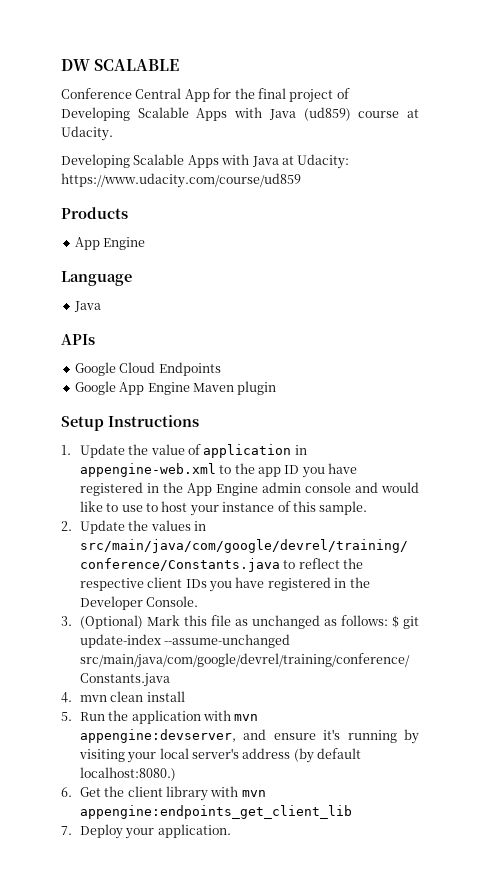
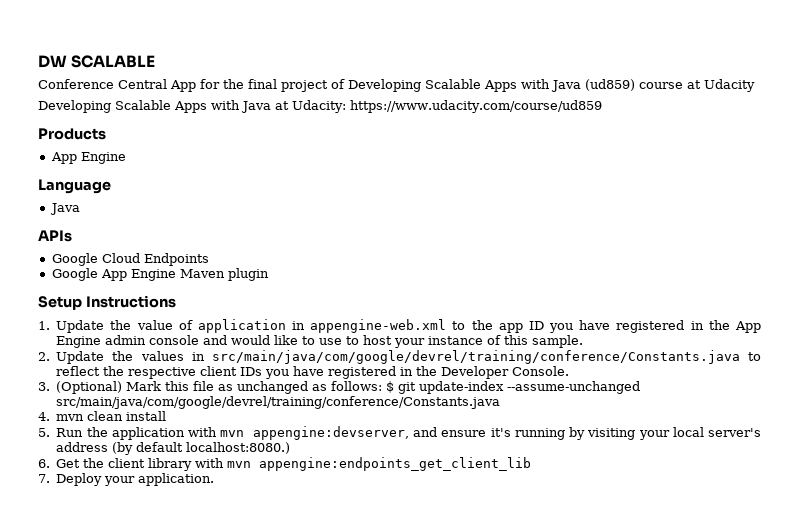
- Conference Central App for the final project of Developing Scalable Apps with Java (ud859) course at Udacity.
+ Conference Central App for the final project of Developing Scalable Apps with Java (ud859) course at Udacity

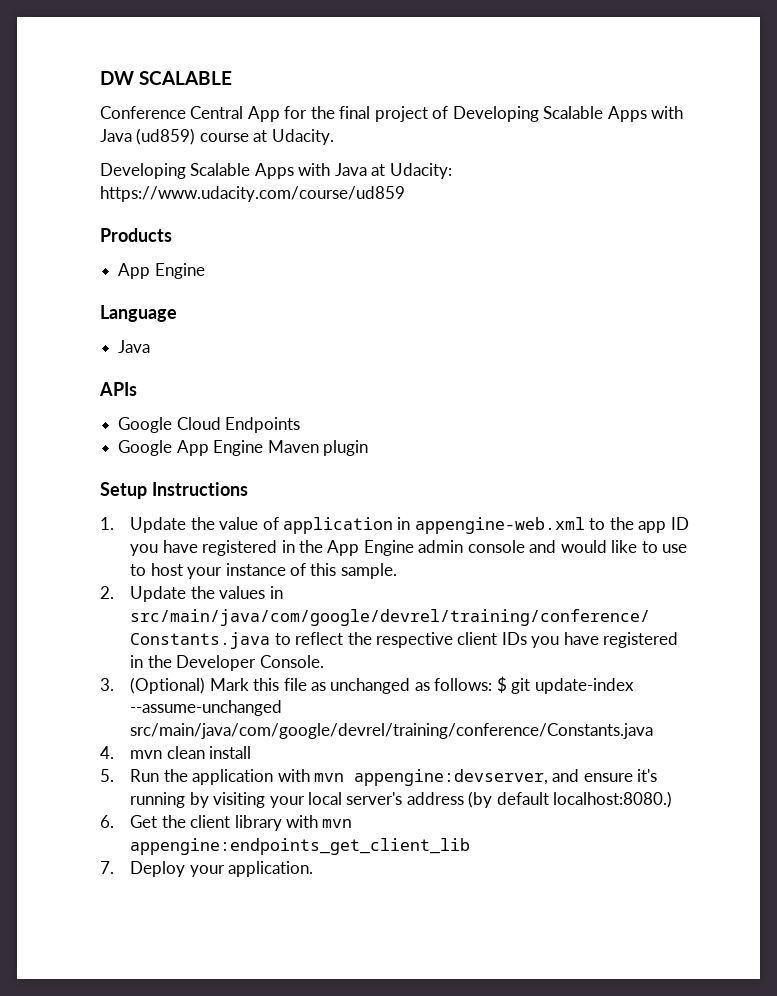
- Conference Central App for the final project of Developing Scalable Apps with Java (ud859) course at Udacity
+ Conference Central App for the final project of Developing Scalable Apps with Java (ud859) course at Udacity.

